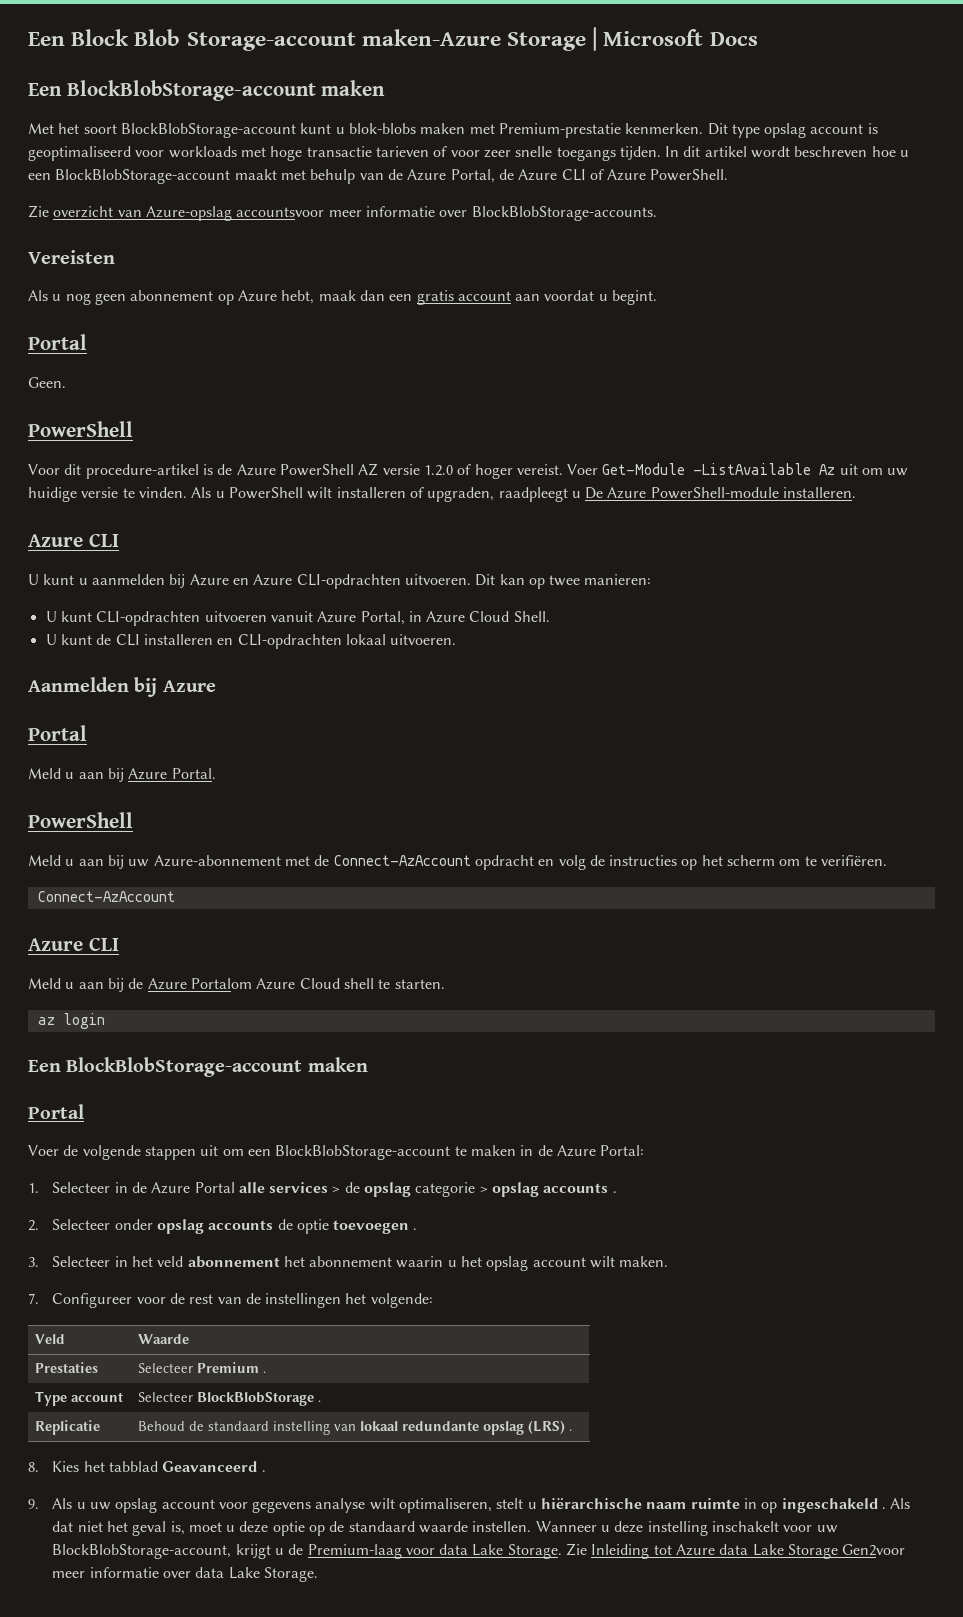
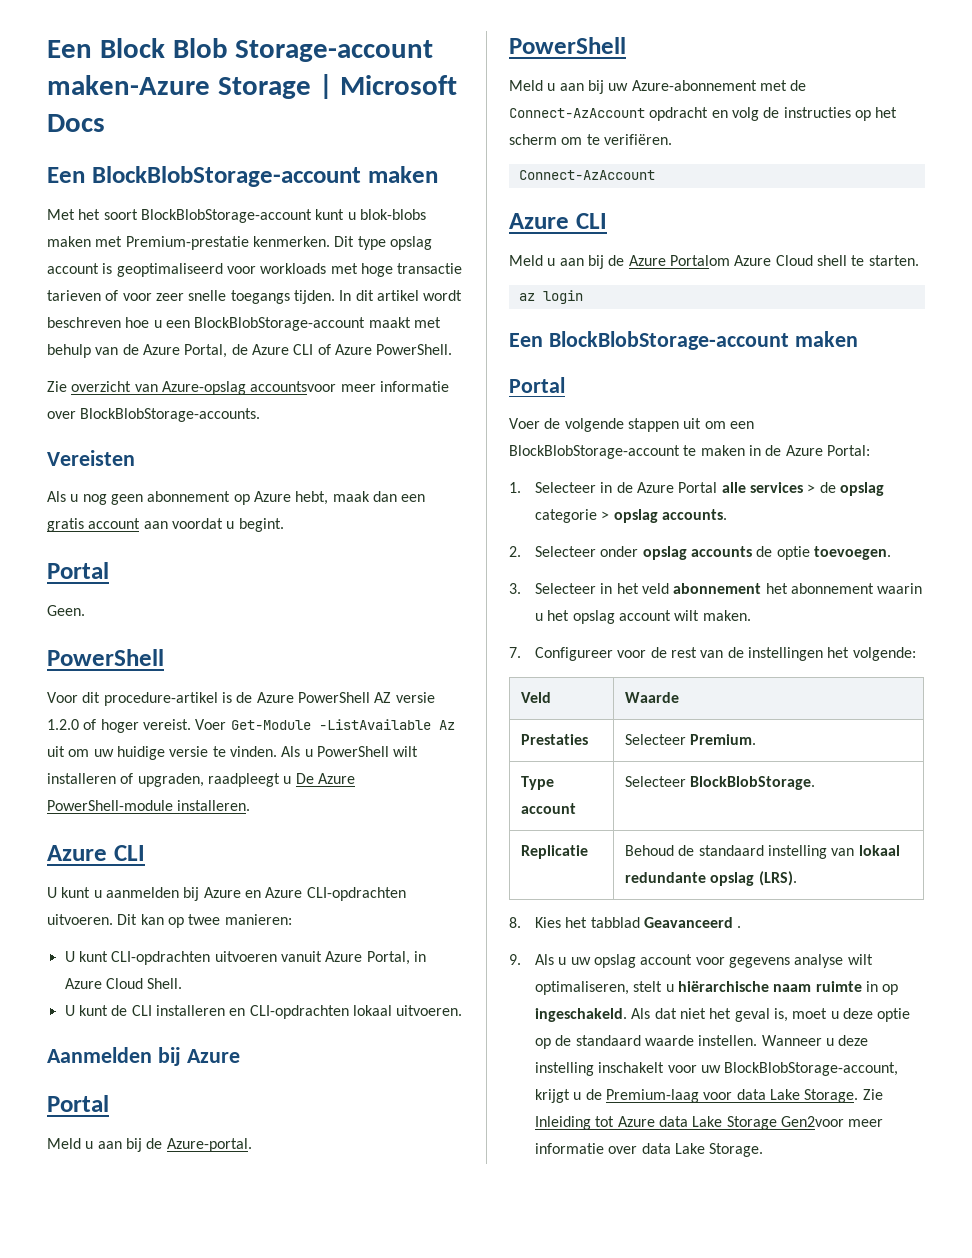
- Meld u aan bij Azure Portal.
+ Meld u aan bij de Azure-portal.
- 1. Selecteer in de Azure Portal alle services > de opslag categorie > opslag accounts .
+ 1. Selecteer in de Azure Portal alle services > de opslag categorie > opslag accounts.
- 2. Selecteer onder opslag accounts de optie toevoegen .
+ 2. Selecteer onder opslag accounts de optie toevoegen.
- Prestaties | Selecteer Premium .
+ Prestaties | Selecteer Premium.
- Type account | Selecteer BlockBlobStorage .
+ Type account | Selecteer BlockBlobStorage.
- Replicatie | Behoud de standaard instelling van lokaal redundante opslag (LRS) .
+ Replicatie | Behoud de standaard instelling van lokaal redundante opslag (LRS).
- 9. Als u uw opslag account voor gegevens analyse wilt optimaliseren, stelt u hiërarchische naam ruimte in op ingeschakeld .
+ 9. Als u uw opslag account voor gegevens analyse wilt optimaliseren, stelt u hiërarchische naam ruimte in op ingeschakeld.

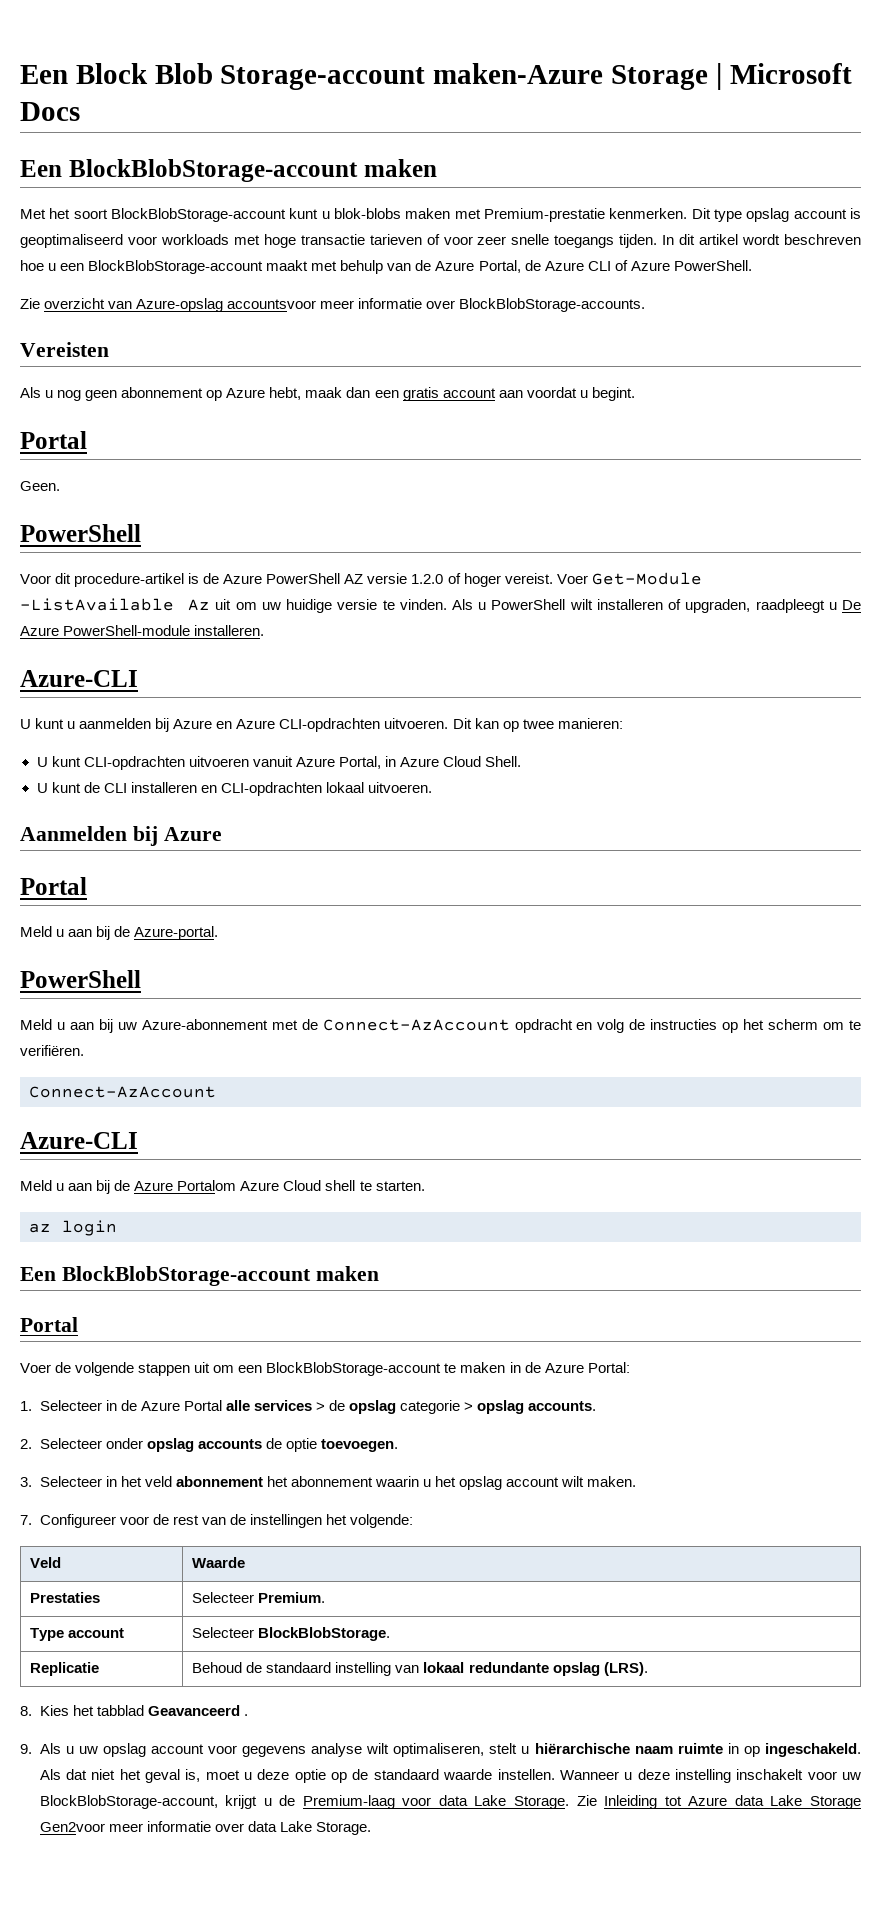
  Als u PowerShell wilt installeren of upgraden, raadpleegt u De Azure PowerShell-module installeren.
- Azure CLI
+ Azure-CLI
  Meld u aan bij uw Azure-abonnement met de Connect-AzAccount opdracht en volg de instructies op het scherm om te verifiëren.
  Connect-AzAccount
- Azure CLI
+ Azure-CLI

